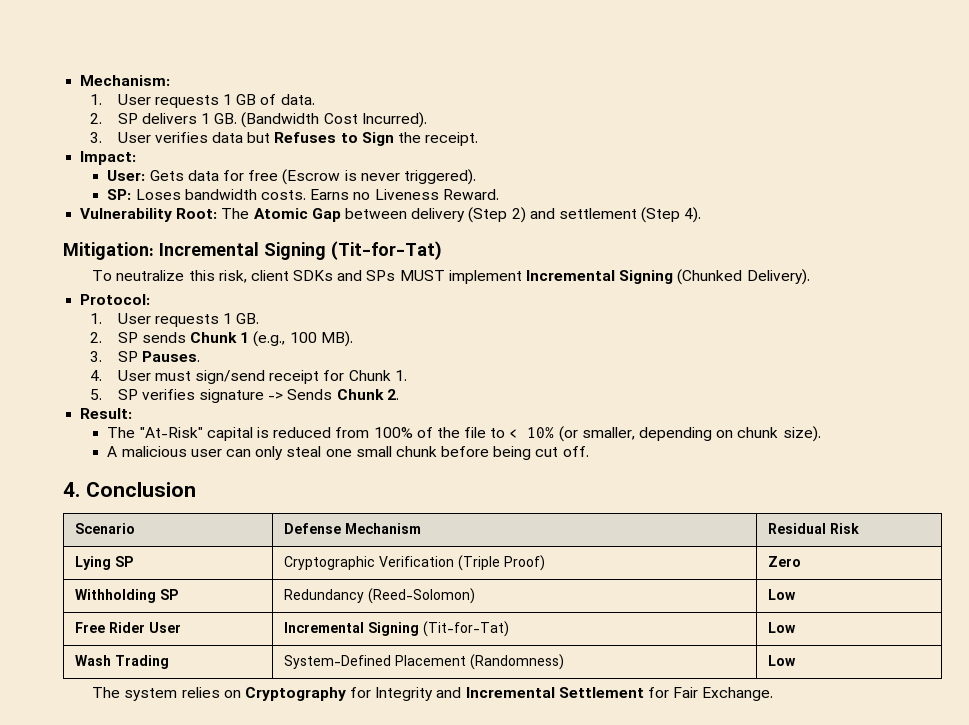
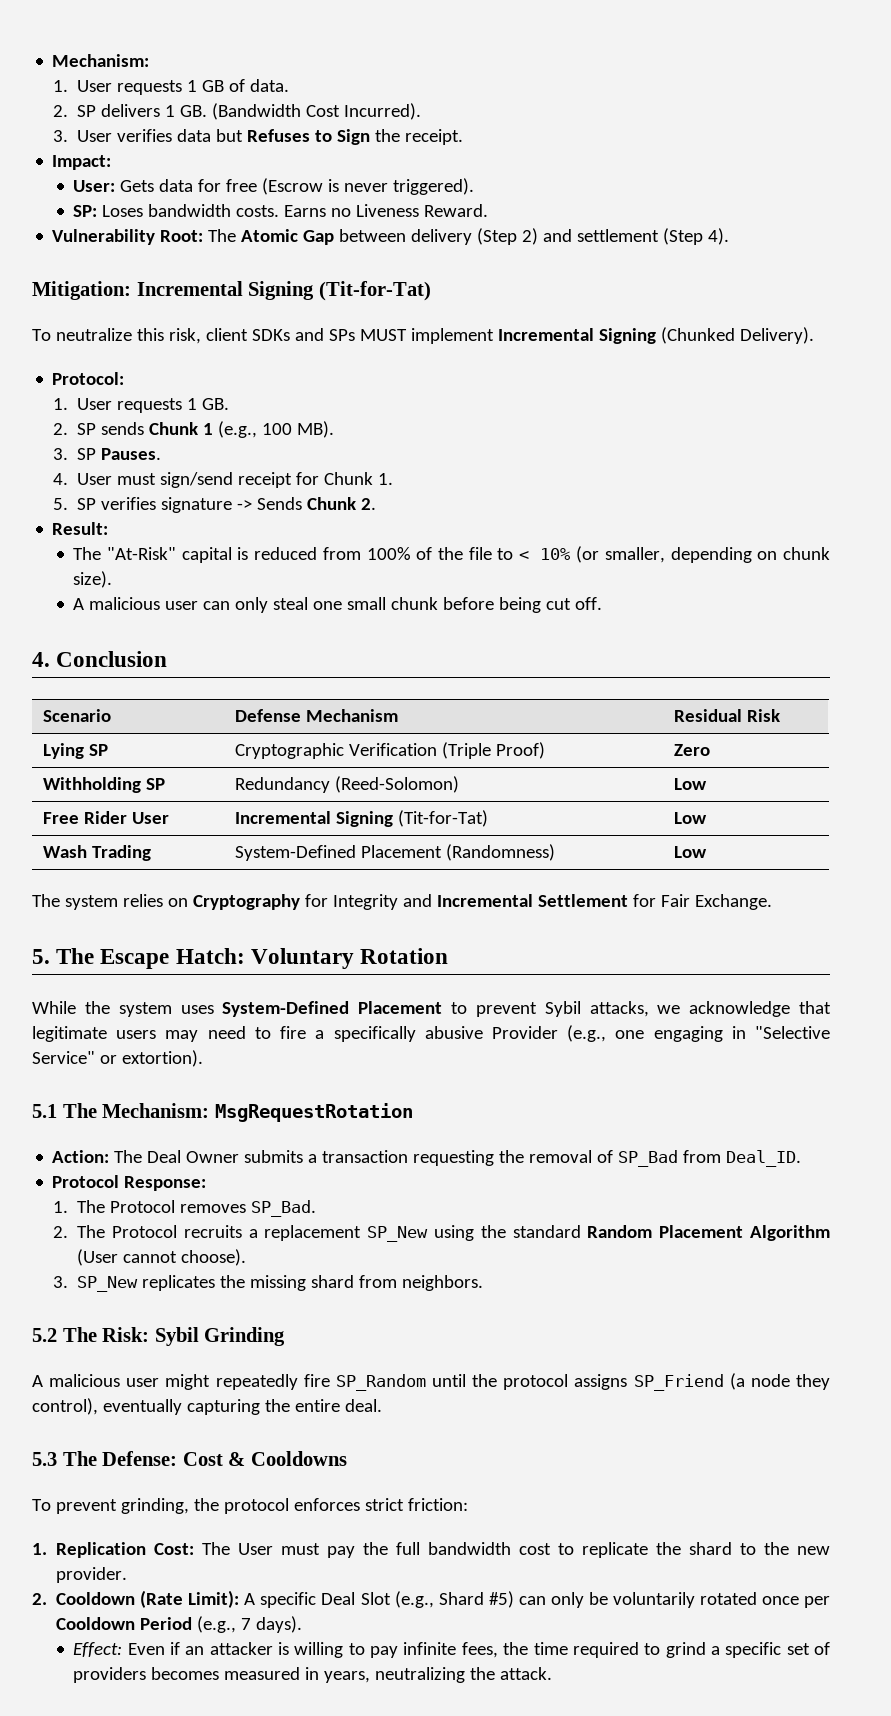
+ 5. The Escape Hatch: Voluntary Rotation
+ While the system uses System-Defined Placement to prevent Sybil attacks, we acknowledge that legitimate users may need to fire a specifically abusive Provider (e.g., one engaging in "Selective Service" or extortion).
+ 5.1 The Mechanism: MsgRequestRotation
+ Action: The Deal Owner submits a transaction requesting the removal of SP_Bad from Deal_ID.
+ Protocol Response:
+ 1. The Protocol removes SP_Bad.
+ 2. The Protocol recruits a replacement SP_New using the standard Random Placement Algorithm (User cannot choose).
+ 3. SP_New replicates the missing shard from neighbors.
+ 5.2 The Risk: Sybil Grinding
+ A malicious user might repeatedly fire SP_Random until the protocol assigns SP_Friend (a node they control), eventually capturing the entire deal.
+ 5.3 The Defense: Cost & Cooldowns
+ To prevent grinding, the protocol enforces strict friction:
+ 1. Replication Cost: The User must pay the full bandwidth cost to replicate the shard to the new provider.
+ 2. Cooldown (Rate Limit): A specific Deal Slot (e.g., Shard #5) can only be voluntarily rotated once per Cooldown Period (e.g., 7 days).
+ Effect: Even if an attacker is willing to pay infinite fees, the time required to grind a specific set of providers becomes measured in years, neutralizing the attack.

